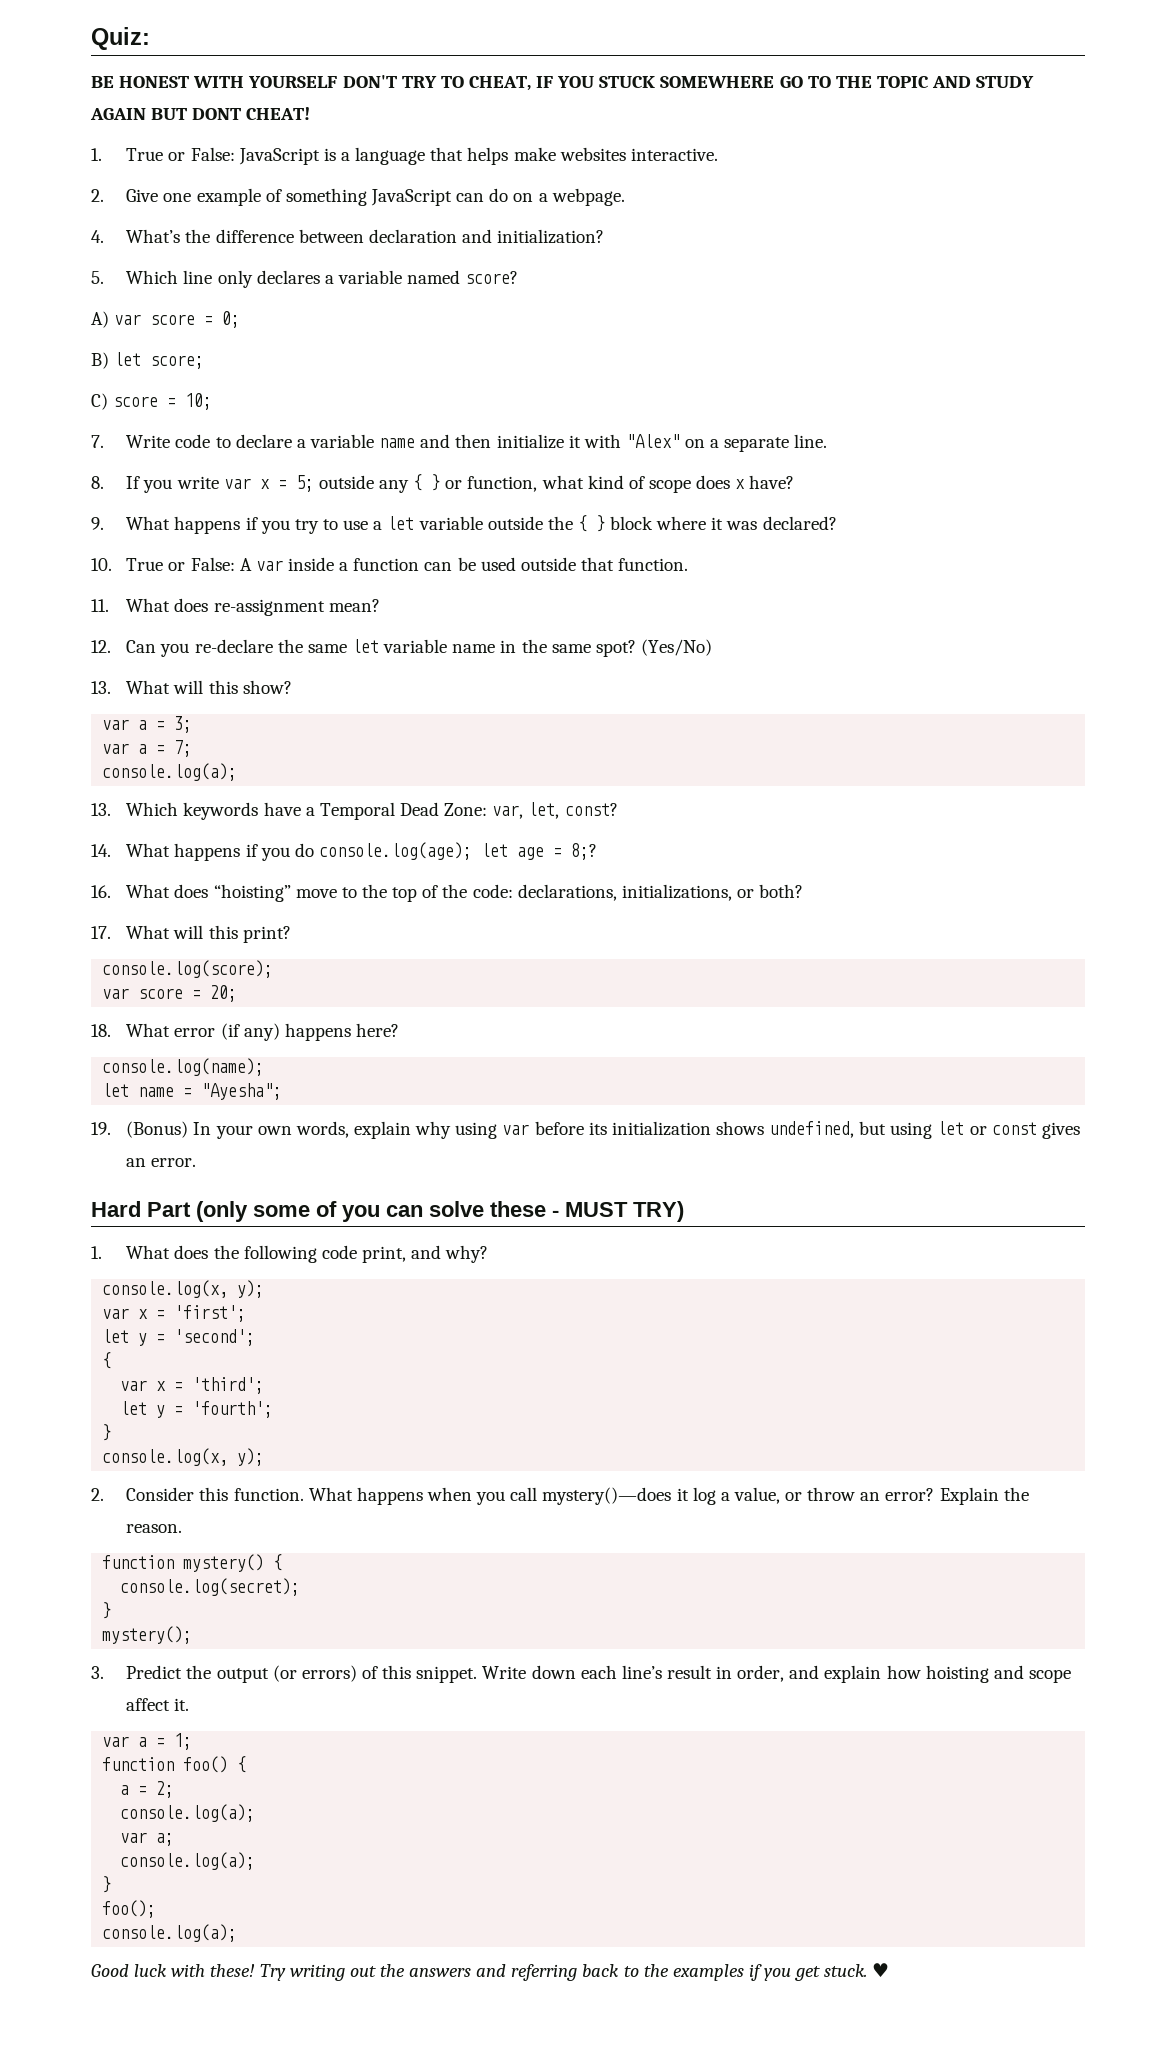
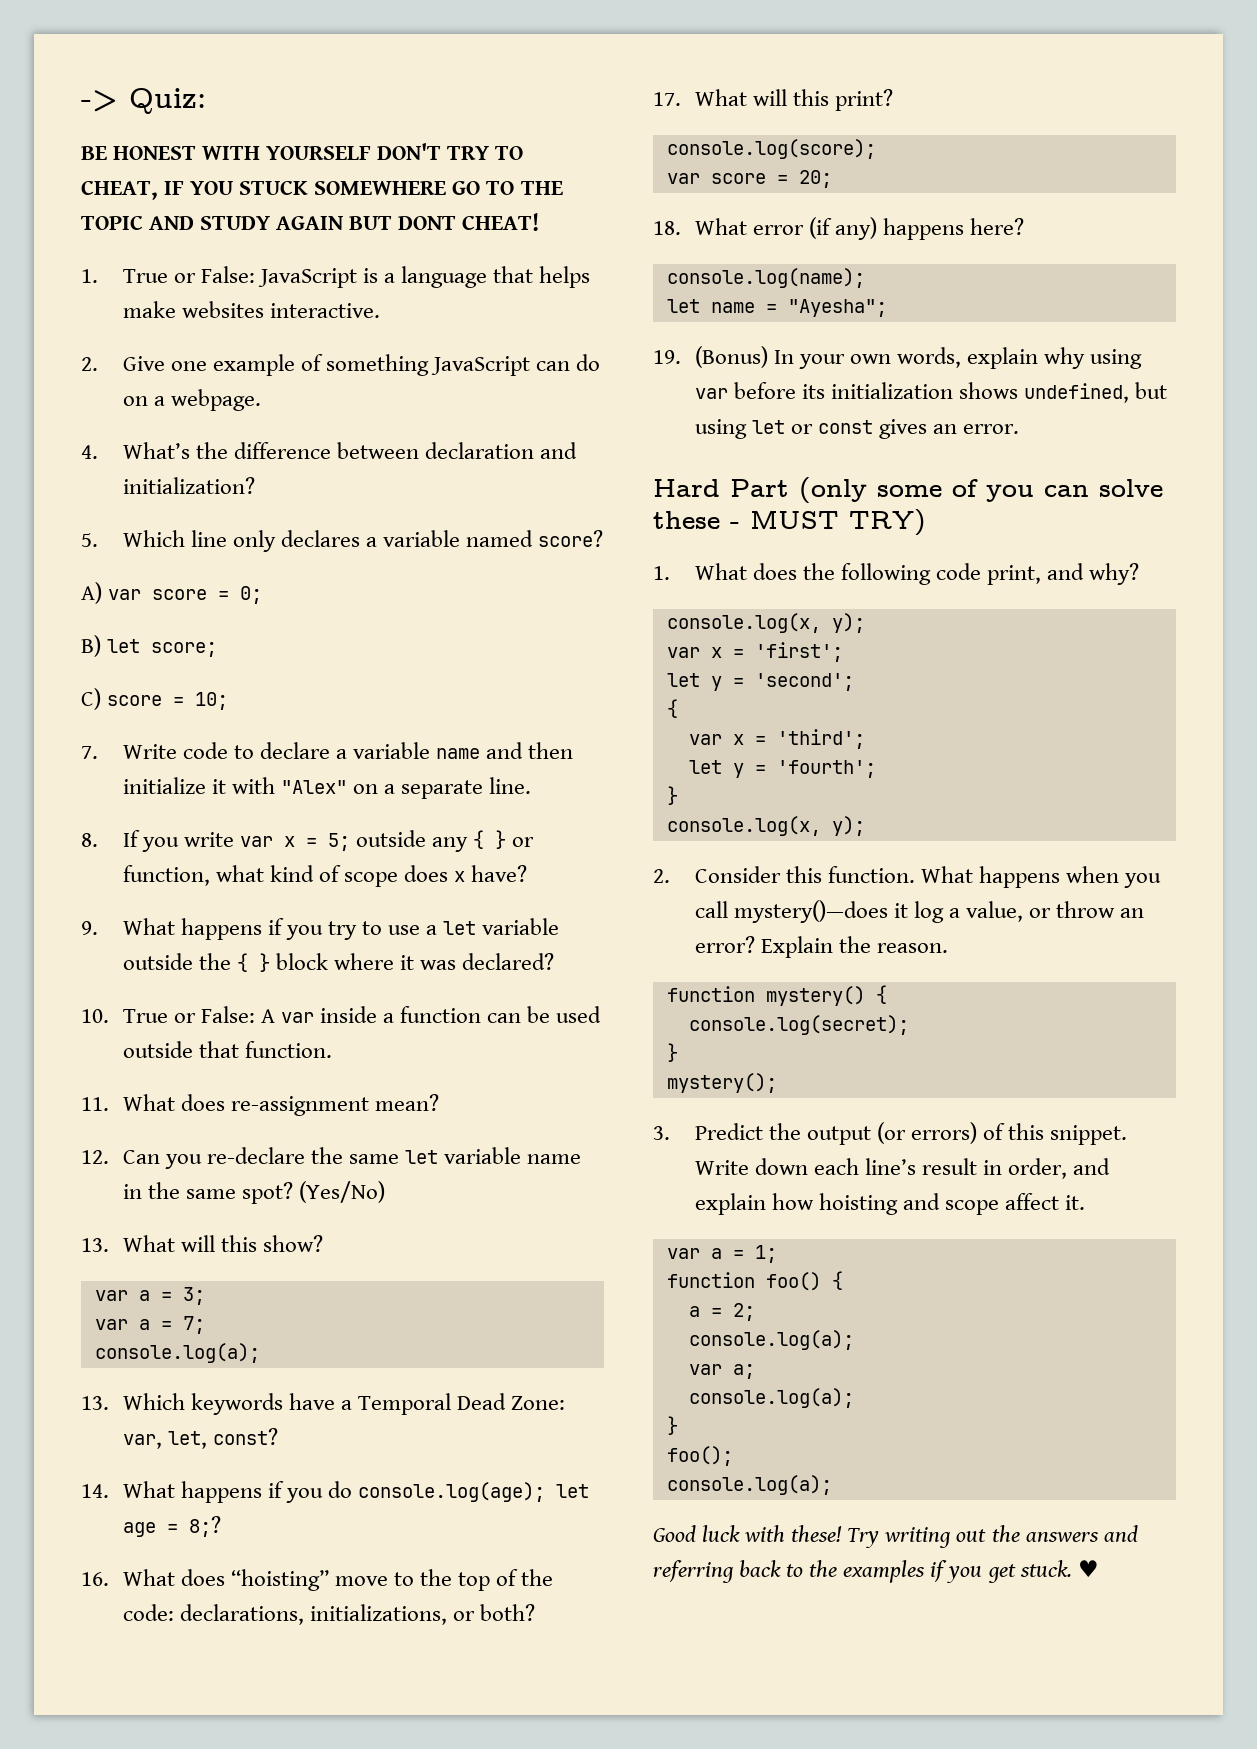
- Quiz:
+ -> Quiz:

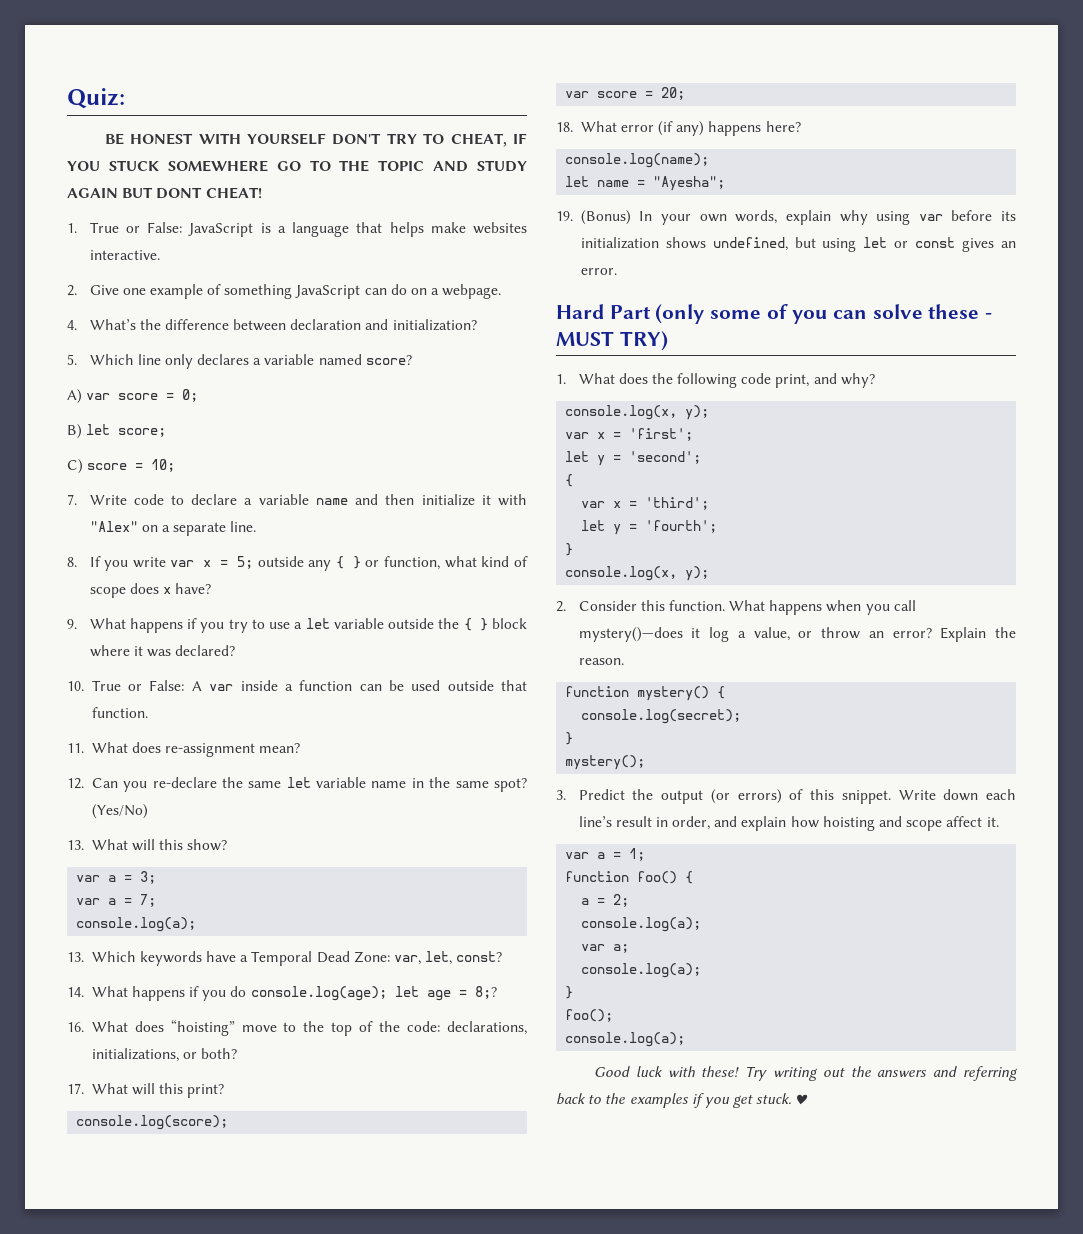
- -> Quiz:
+ Quiz:

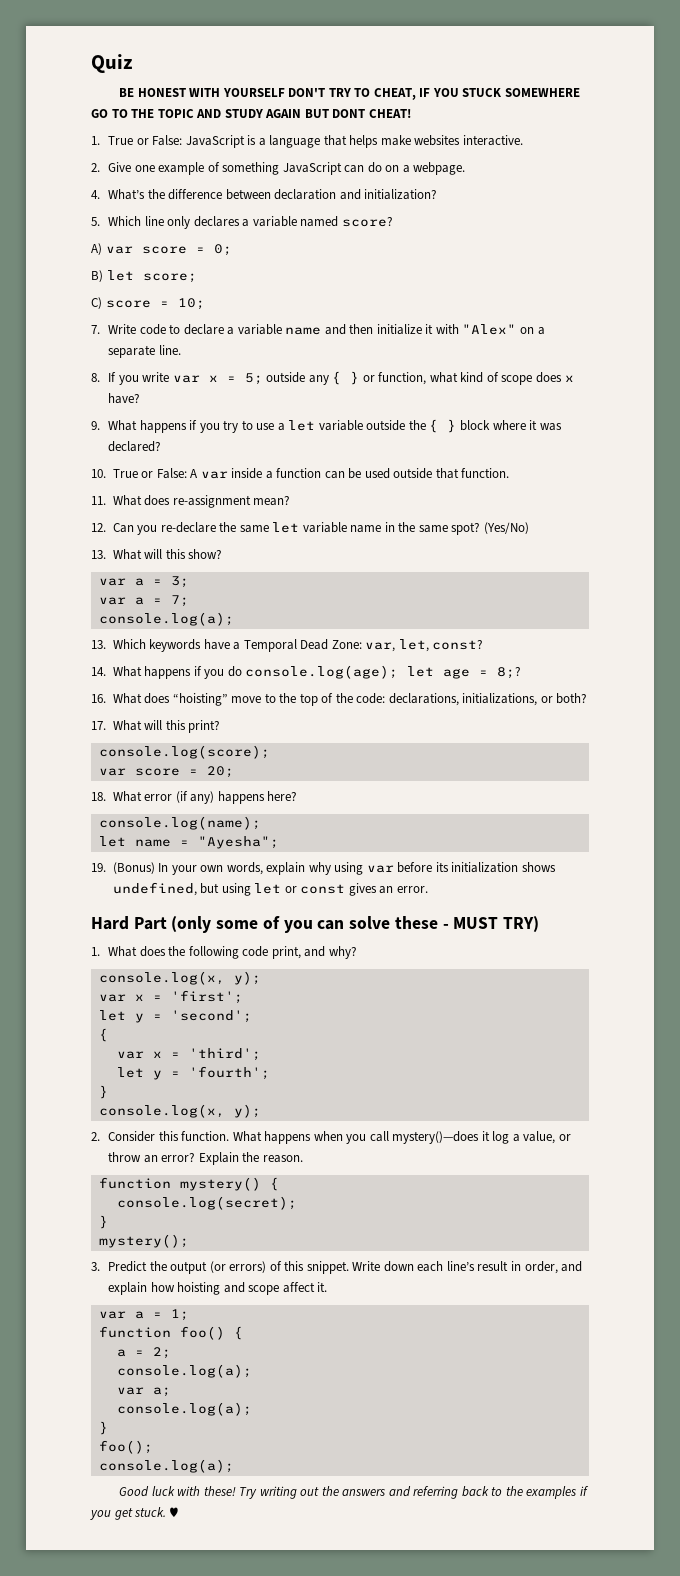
- Quiz:
+ Quiz

